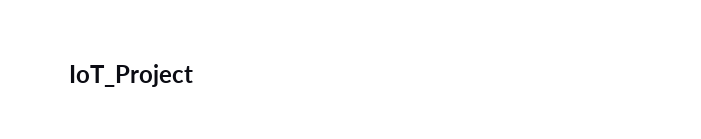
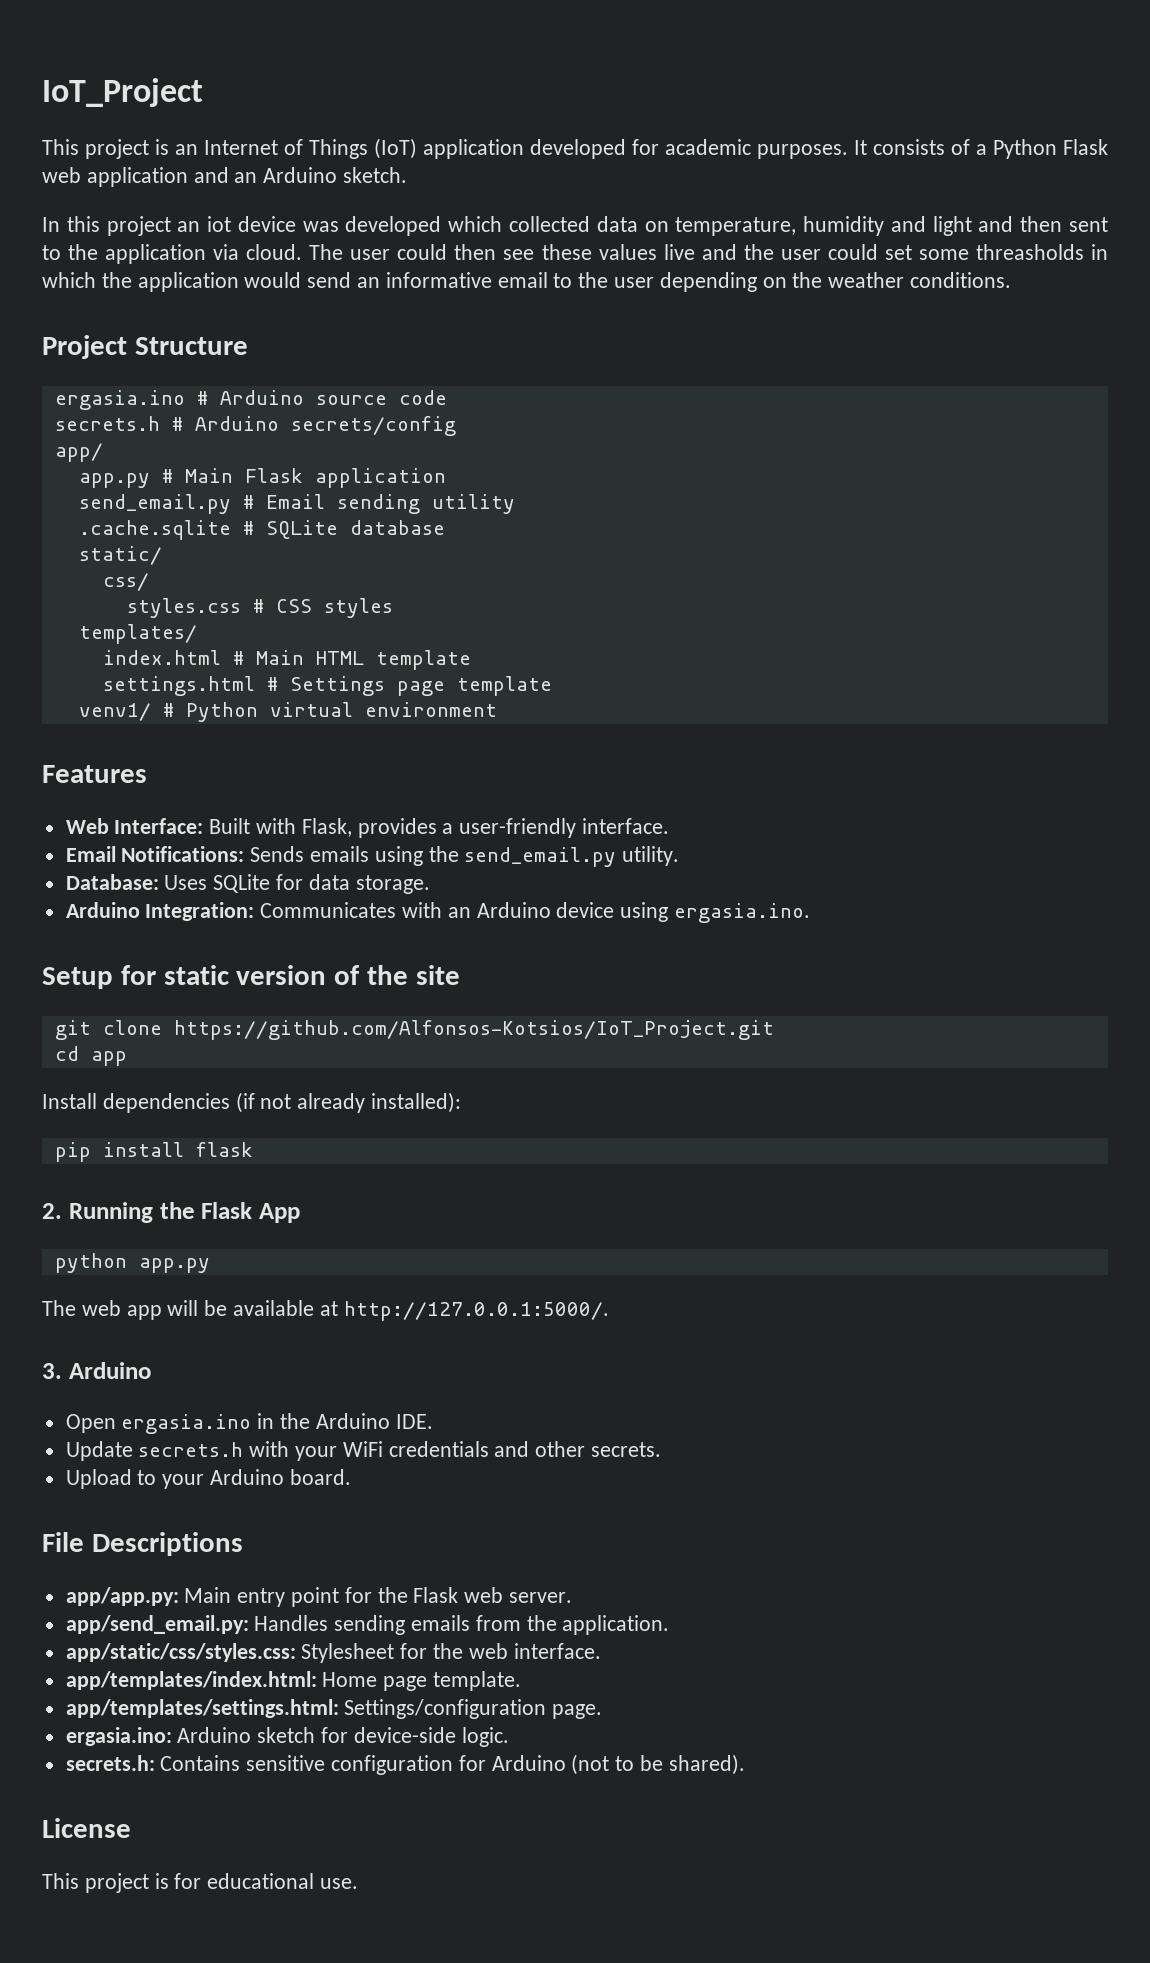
+ This project is an Internet of Things (IoT) application developed for academic purposes. It consists of a Python Flask web application and an Arduino sketch.
+ In this project an iot device was developed which collected data on temperature, humidity and light and then sent to the application via cloud. The user could then see these values live and the user could set some threasholds in which the application would send an informative email to the user depending on the weather conditions.
+ Project Structure
+ ergasia.ino # Arduino source code
+ secrets.h # Arduino secrets/config
+ app/
+ app.py # Main Flask application
+ send_email.py # Email sending utility
+ .cache.sqlite # SQLite database
+ static/
+ css/
+ styles.css # CSS styles
+ templates/
+ index.html # Main HTML template
+ settings.html # Settings page template
+ venv1/ # Python virtual environment
+ Features
+ Web Interface: Built with Flask, provides a user-friendly interface.
+ Email Notifications: Sends emails using the send_email.py utility.
+ Database: Uses SQLite for data storage.
+ Arduino Integration: Communicates with an Arduino device using ergasia.ino.
+ Setup for static version of the site
+ git clone https://github.com/Alfonsos-Kotsios/IoT_Project.git
+ cd app
+ Install dependencies (if not already installed):
+ pip install flask
+ 2. Running the Flask App
+ python app.py
+ The web app will be available at http://127.0.0.1:5000/.
+ 3. Arduino
+ Open ergasia.ino in the Arduino IDE.
+ Update secrets.h with your WiFi credentials and other secrets.
+ Upload to your Arduino board.
+ File Descriptions
+ app/app.py: Main entry point for the Flask web server.
+ app/send_email.py: Handles sending emails from the application.
+ app/static/css/styles.css: Stylesheet for the web interface.
+ app/templates/index.html: Home page template.
+ app/templates/settings.html: Settings/configuration page.
+ ergasia.ino: Arduino sketch for device-side logic.
+ secrets.h: Contains sensitive configuration for Arduino (not to be shared).
+ License
+ This project is for educational use.

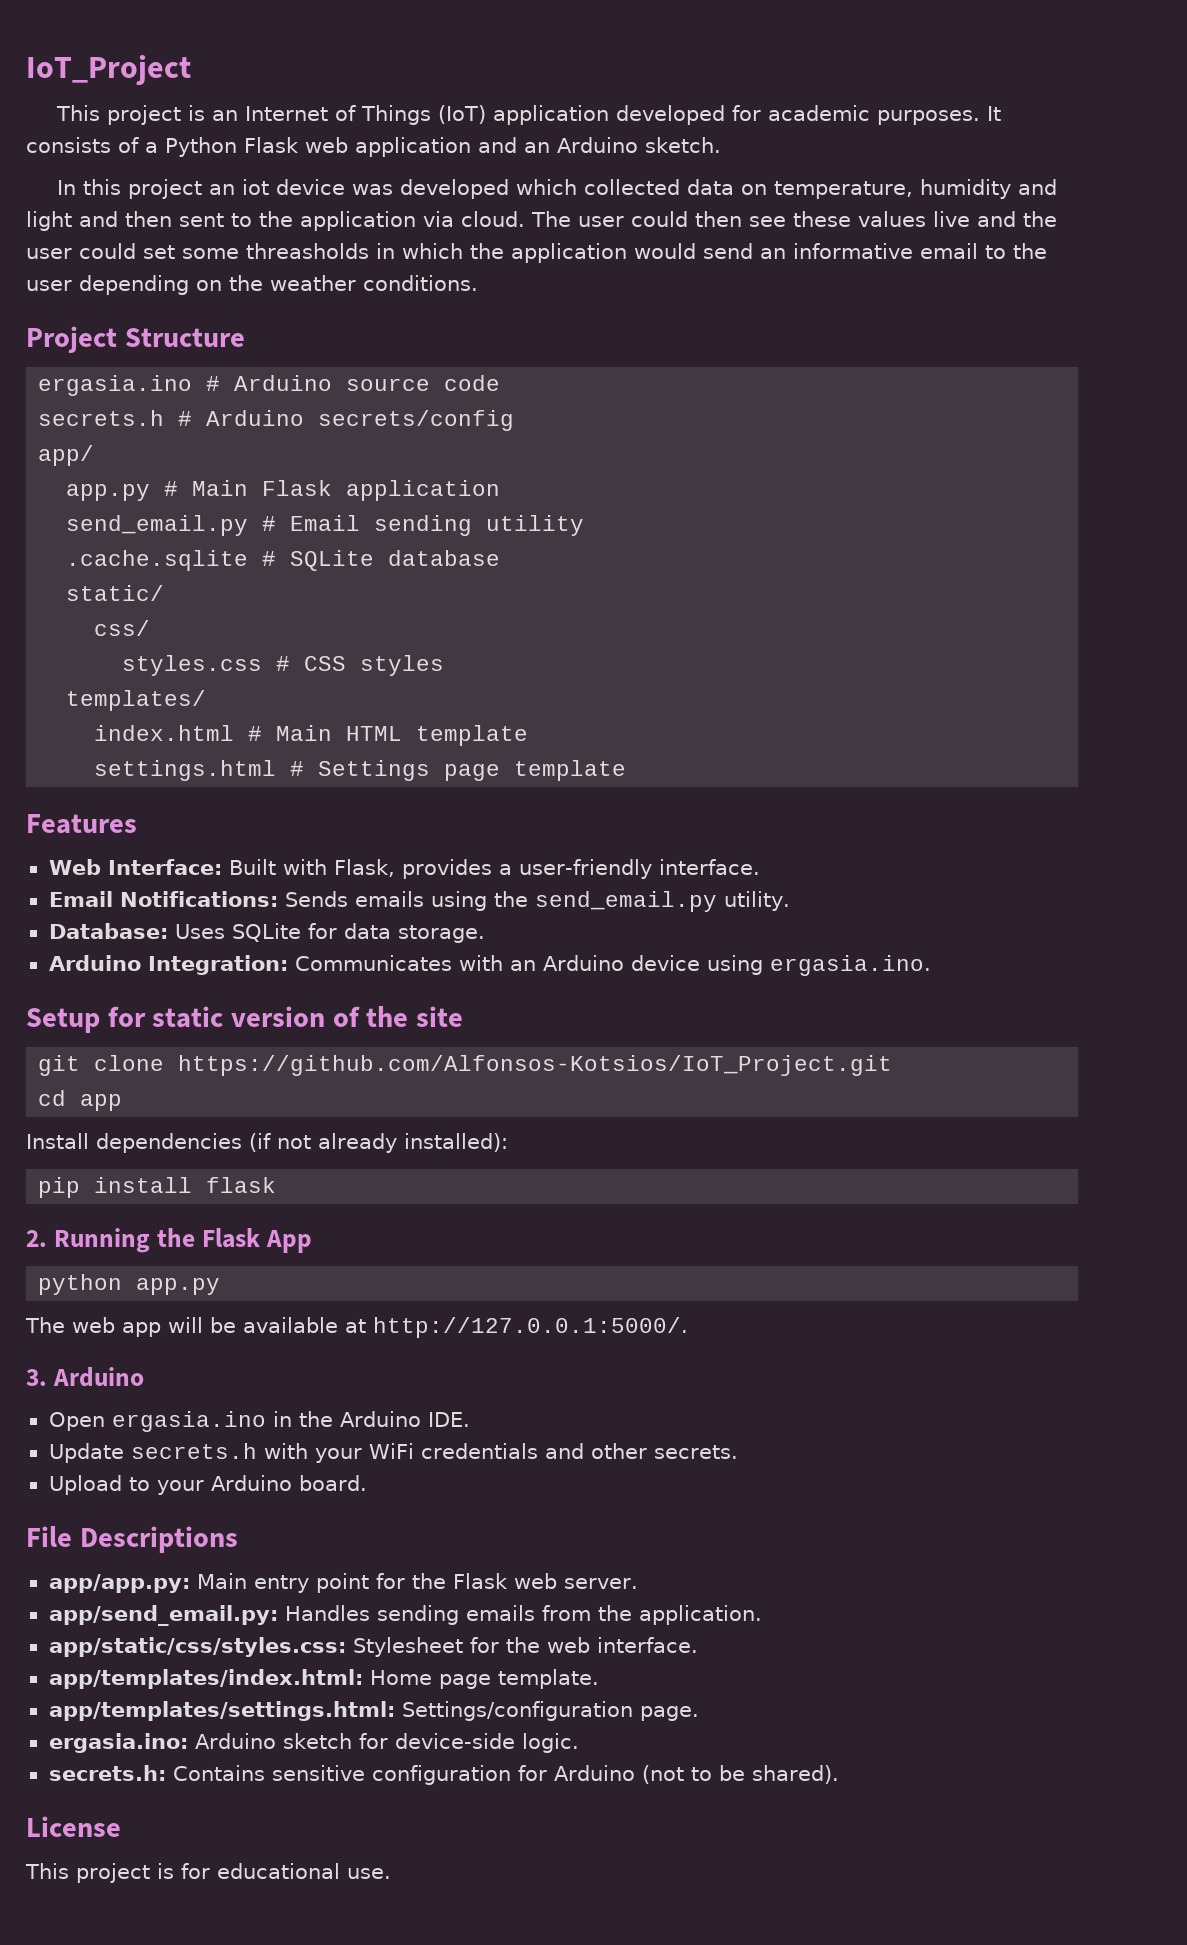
- venv1/ # Python virtual environment

